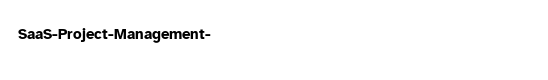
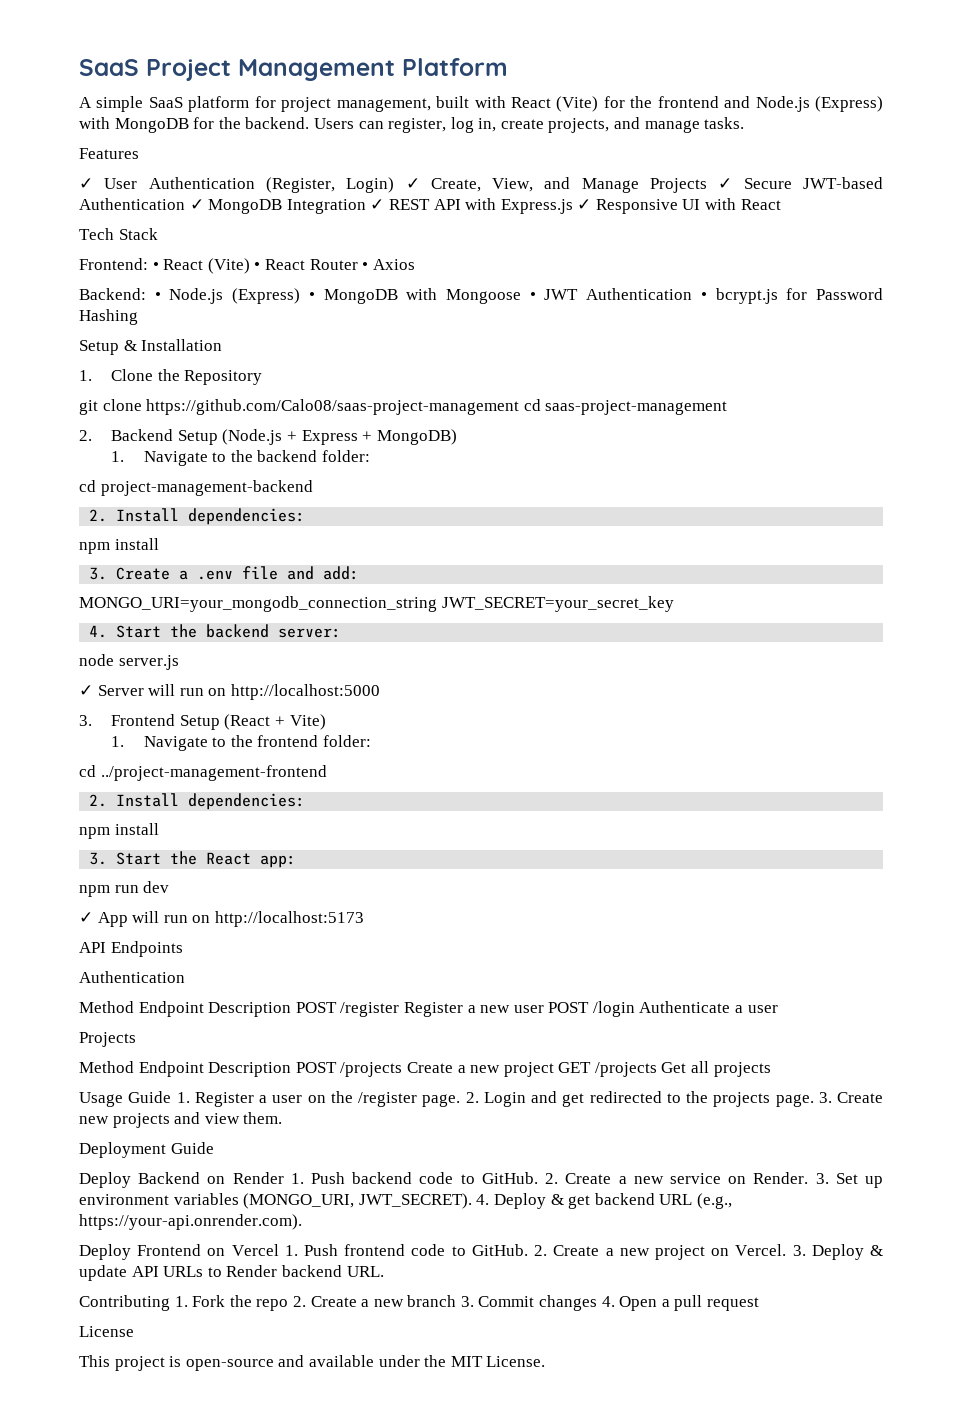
- SaaS-Project-Management-
+ SaaS Project Management Platform
+ A simple SaaS platform for project management, built with React (Vite) for the frontend and Node.js (Express) with MongoDB for the backend. Users can register, log in, create projects, and manage tasks.
+ Features
+ ✓ User Authentication (Register, Login) ✓ Create, View, and Manage Projects ✓ Secure JWT-based Authentication ✓ MongoDB Integration ✓ REST API with Express.js ✓ Responsive UI with React
+ Tech Stack
+ Frontend: • React (Vite) • React Router • Axios
+ Backend: • Node.js (Express) • MongoDB with Mongoose • JWT Authentication • bcrypt.js for Password Hashing
+ Setup & Installation
+ 1. Clone the Repository
+ git clone https://github.com/Calo08/saas-project-management cd saas-project-management
+ 2. Backend Setup (Node.js + Express + MongoDB)
+ 1. Navigate to the backend folder:
+ cd project-management-backend
+ 2. Install dependencies:
+ npm install
+ 3. Create a .env file and add:
+ MONGO_URI=your_mongodb_connection_string JWT_SECRET=your_secret_key
+ 4. Start the backend server:
+ node server.js
+ ✓ Server will run on http://localhost:5000
+ 3. Frontend Setup (React + Vite)
+ 1. Navigate to the frontend folder:
+ cd ../project-management-frontend
+ 2. Install dependencies:
+ npm install
+ 3. Start the React app:
+ npm run dev
+ ✓ App will run on http://localhost:5173
+ API Endpoints
+ Authentication
+ Method Endpoint Description POST /register Register a new user POST /login Authenticate a user
+ Projects
+ Method Endpoint Description POST /projects Create a new project GET /projects Get all projects
+ Usage Guide 1. Register a user on the /register page. 2. Login and get redirected to the projects page. 3. Create new projects and view them.
+ Deployment Guide
+ Deploy Backend on Render 1. Push backend code to GitHub. 2. Create a new service on Render. 3. Set up environment variables (MONGO_URI, JWT_SECRET). 4. Deploy & get backend URL (e.g., https://your-api.onrender.com).
+ Deploy Frontend on Vercel 1. Push frontend code to GitHub. 2. Create a new project on Vercel. 3. Deploy & update API URLs to Render backend URL.
+ Contributing 1. Fork the repo 2. Create a new branch 3. Commit changes 4. Open a pull request
+ License
+ This project is open-source and available under the MIT License.

